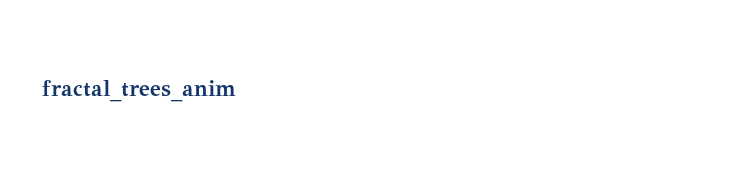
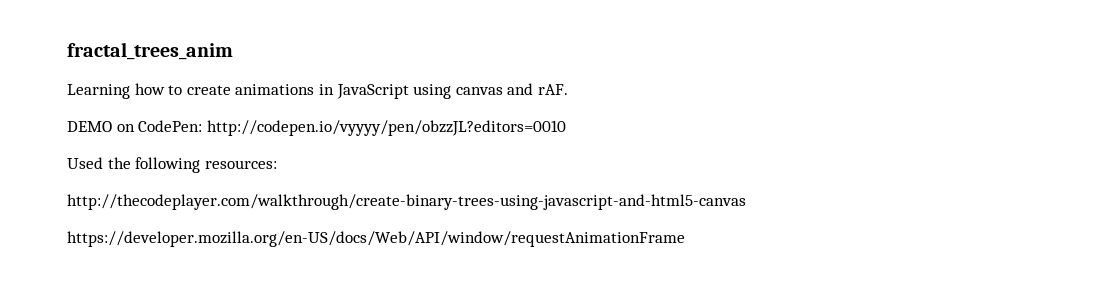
+ Learning how to create animations in JavaScript using canvas and rAF.
+ DEMO on CodePen: http://codepen.io/vyyyy/pen/obzzJL?editors=0010
+ Used the following resources:
+ http://thecodeplayer.com/walkthrough/create-binary-trees-using-javascript-and-html5-canvas
+ https://developer.mozilla.org/en-US/docs/Web/API/window/requestAnimationFrame

